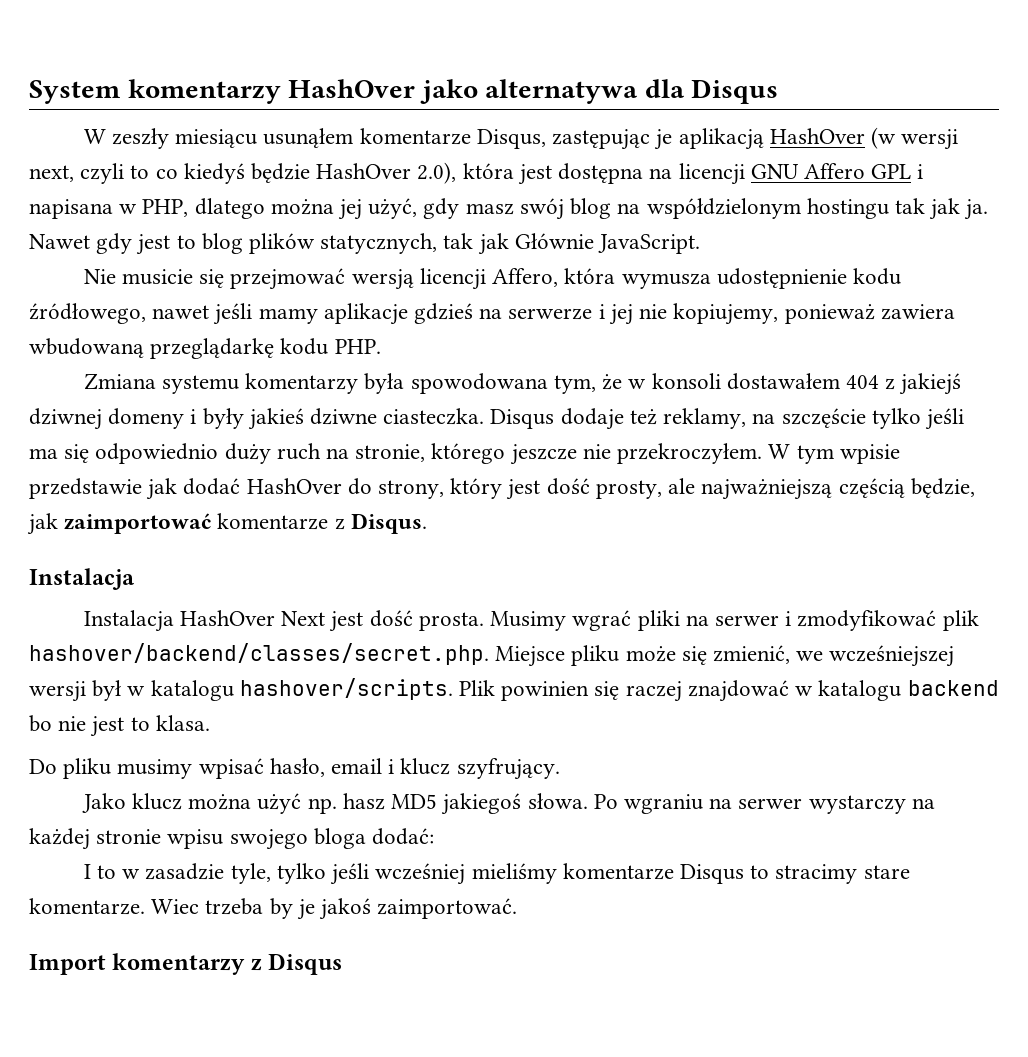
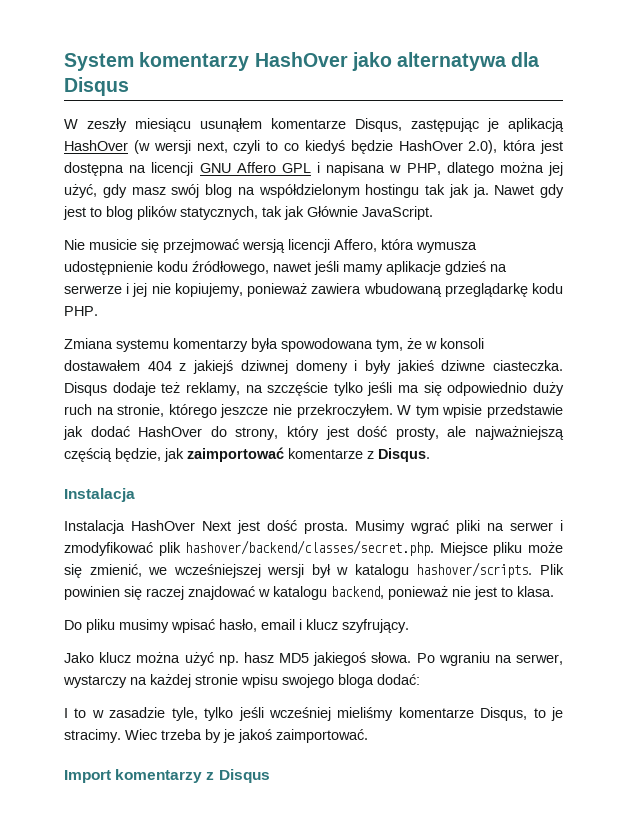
- Plik powinien się raczej znajdować w katalogu backend bo nie jest to klasa.
+ Plik powinien się raczej znajdować w katalogu backend, ponieważ nie jest to klasa.
- Po wgraniu na serwer wystarczy na każdej stronie wpisu swojego bloga dodać:
+ Po wgraniu na serwer, wystarczy na każdej stronie wpisu swojego bloga dodać:
- I to w zasadzie tyle, tylko jeśli wcześniej mieliśmy komentarze Disqus to stracimy stare komentarze.
+ I to w zasadzie tyle, tylko jeśli wcześniej mieliśmy komentarze Disqus, to je stracimy.

